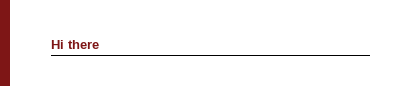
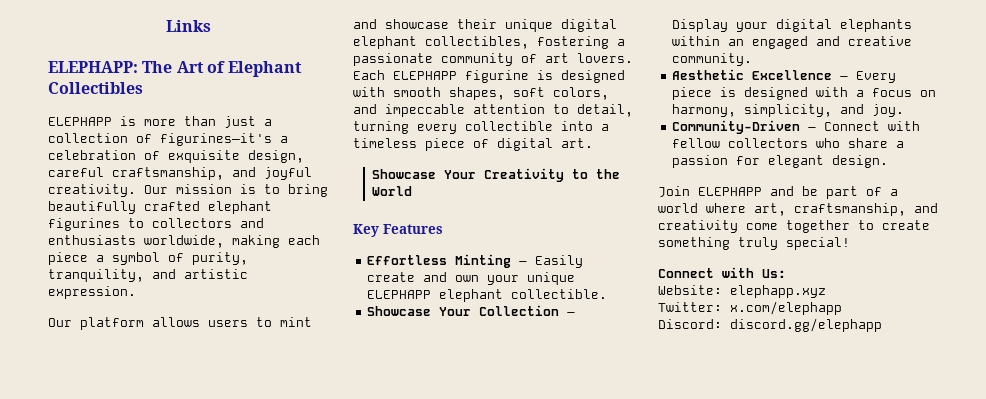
- Hi there
+ Links
+ ELEPHAPP: The Art of Elephant Collectibles
+ ELEPHAPP is more than just a collection of figurines—it's a celebration of exquisite design, careful craftsmanship, and joyful creativity. Our mission is to bring beautifully crafted elephant figurines to collectors and enthusiasts worldwide, making each piece a symbol of purity, tranquility, and artistic expression.
+ Our platform allows users to mint and showcase their unique digital elephant collectibles, fostering a passionate community of art lovers. Each ELEPHAPP figurine is designed with smooth shapes, soft colors, and impeccable attention to detail, turning every collectible into a timeless piece of digital art.
+ Showcase Your Creativity to the World
+ Key Features
+ Effortless Minting – Easily create and own your unique ELEPHAPP elephant collectible.
+ Showcase Your Collection – Display your digital elephants within an engaged and creative community.
+ Aesthetic Excellence – Every piece is designed with a focus on harmony, simplicity, and joy.
+ Community-Driven – Connect with fellow collectors who share a passion for elegant design.
+ Join ELEPHAPP and be part of a world where art, craftsmanship, and creativity come together to create something truly special!
+ Connect with Us:
+ Website: elephapp.xyz
+ Twitter: x.com/elephapp
+ Discord: discord.gg/elephapp

